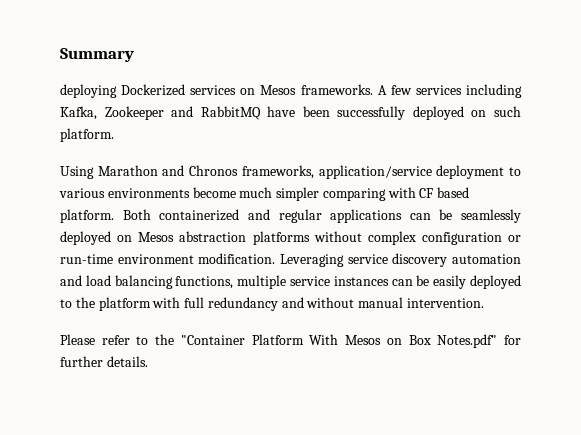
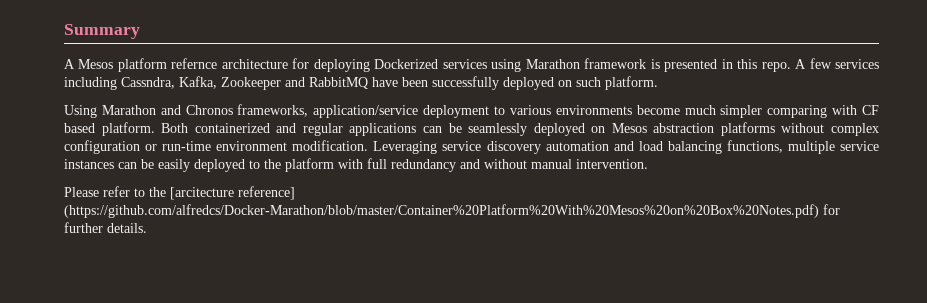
- deploying Dockerized services on Mesos frameworks.
+ A Mesos platform refernce architecture for deploying Dockerized services using Marathon framework is presented in this repo.
- A few services including Kafka, Zookeeper and RabbitMQ have been successfully deployed on such platform.
+ A few services including Cassndra, Kafka, Zookeeper and RabbitMQ have been successfully deployed on such platform.
- Please refer to the "Container Platform With Mesos on Box Notes.pdf" for further details.
+ Please refer to the [arcitecture reference] (https://github.com/alfredcs/Docker-Marathon/blob/master/Container%20Platform%20With%20Mesos%20on%20Box%20Notes.pdf) for further details.

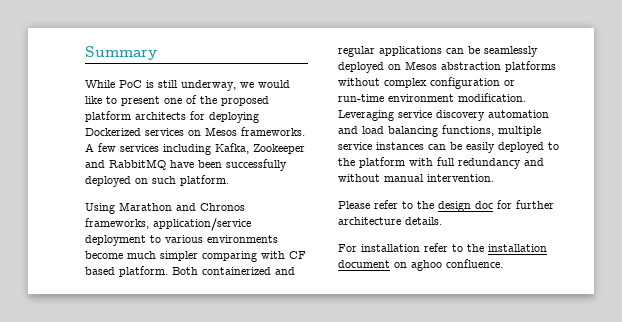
- A Mesos platform refernce architecture for deploying Dockerized services using Marathon framework is presented in this repo.
+ While PoC is still underway, we would like to present one of the proposed platform architects for deploying Dockerized services on Mesos frameworks.
- A few services including Cassndra, Kafka, Zookeeper and RabbitMQ have been successfully deployed on such platform.
+ A few services including Kafka, Zookeeper and RabbitMQ have been successfully deployed on such platform.
- Please refer to the [arcitecture reference] (https://github.com/alfredcs/Docker-Marathon/blob/master/Container%20Platform%20With%20Mesos%20on%20Box%20Notes.pdf) for further details.
+ Please refer to the design doc for further architecture details.
+ For installation refer to the installation document on aghoo confluence.

